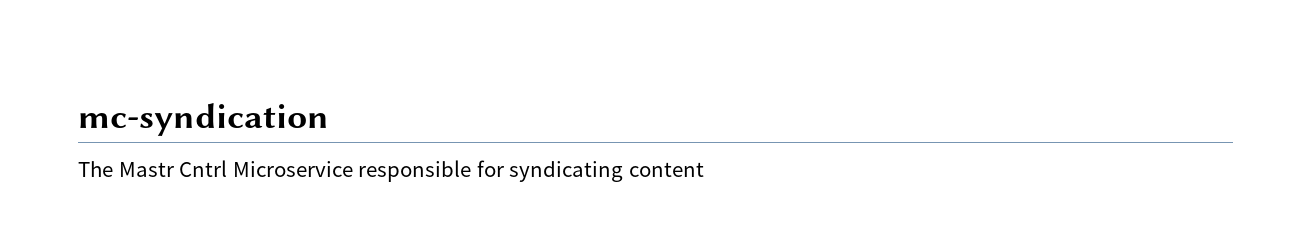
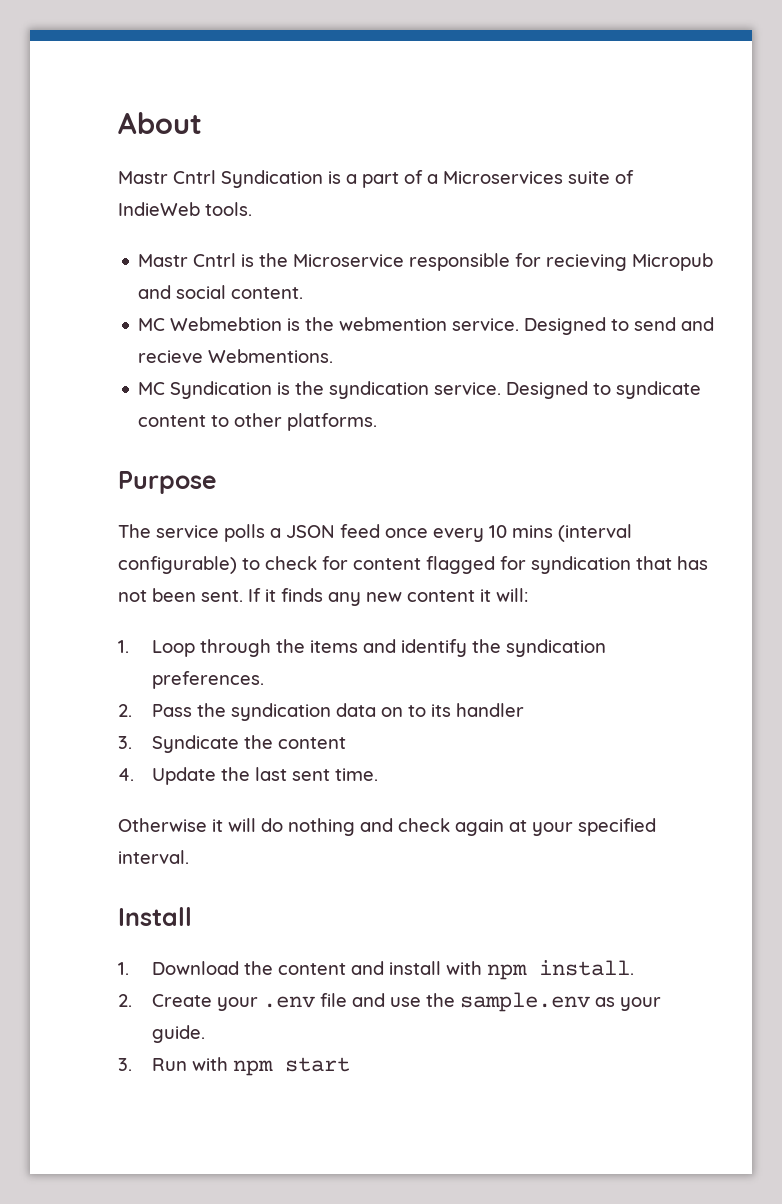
- mc-syndication
- The Mastr Cntrl Microservice responsible for syndicating content
+ About
+ Mastr Cntrl Syndication is a part of a Microservices suite of IndieWeb tools.
+ Mastr Cntrl is the Microservice responsible for recieving Micropub and social content.
+ MC Webmebtion is the webmention service. Designed to send and recieve Webmentions.
+ MC Syndication is the syndication service. Designed to syndicate content to other platforms.
+ Purpose
+ The service polls a JSON feed once every 10 mins (interval configurable) to check for content flagged for syndication that has not been sent. If it finds any new content it will:
+ 1. Loop through the items and identify the syndication preferences.
+ 2. Pass the syndication data on to its handler
+ 3. Syndicate the content
+ 4. Update the last sent time.
+ Otherwise it will do nothing and check again at your specified interval.
+ Install
+ 1. Download the content and install with npm install.
+ 2. Create your .env file and use the sample.env as your guide.
+ 3. Run with npm start

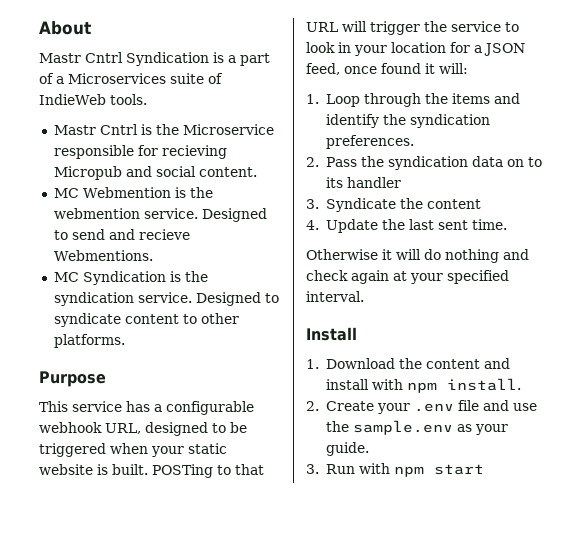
- MC Webmebtion is the webmention service.
+ MC Webmention is the webmention service.
- The service polls a JSON feed once every 10 mins (interval configurable) to check for content flagged for syndication that has not been sent. If it finds any new content it will:
+ This service has a configurable webhook URL, designed to be triggered when your static website is built. POSTing to that URL will trigger the service to look in your location for a JSON feed, once found it will:

